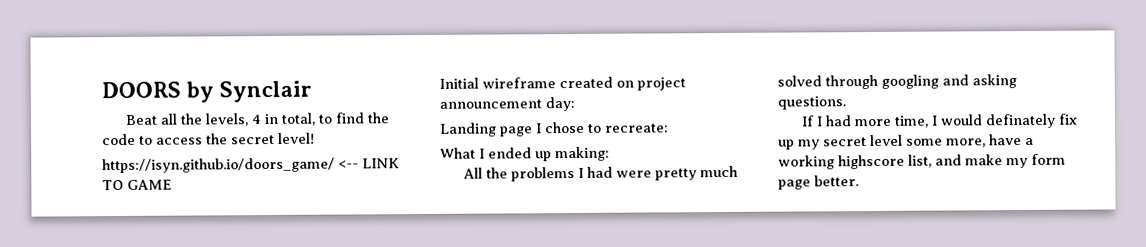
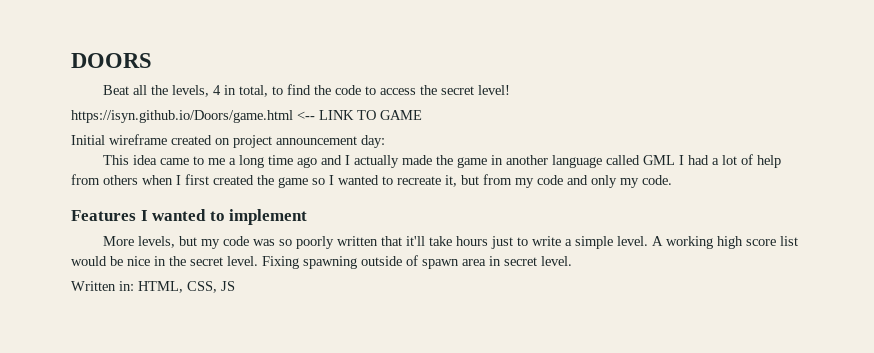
- DOORS by Synclair
+ DOORS
- https://isyn.github.io/doors_game/ <-- LINK TO GAME
+ https://isyn.github.io/Doors/game.html <-- LINK TO GAME
- Landing page I chose to recreate:
- What I ended up making:
- All the problems I had were pretty much solved through googling and asking questions.
- If I had more time, I would definately fix up my secret level some more, have a working highscore list, and make my form page better.
+ This idea came to me a long time ago and I actually made the game in another language called GML I had a lot of help from others when I first created the game so I wanted to recreate it, but from my code and only my code.
+ Features I wanted to implement
+ More levels, but my code was so poorly written that it'll take hours just to write a simple level. A working high score list would be nice in the secret level. Fixing spawning outside of spawn area in secret level.
+ Written in: HTML, CSS, JS

